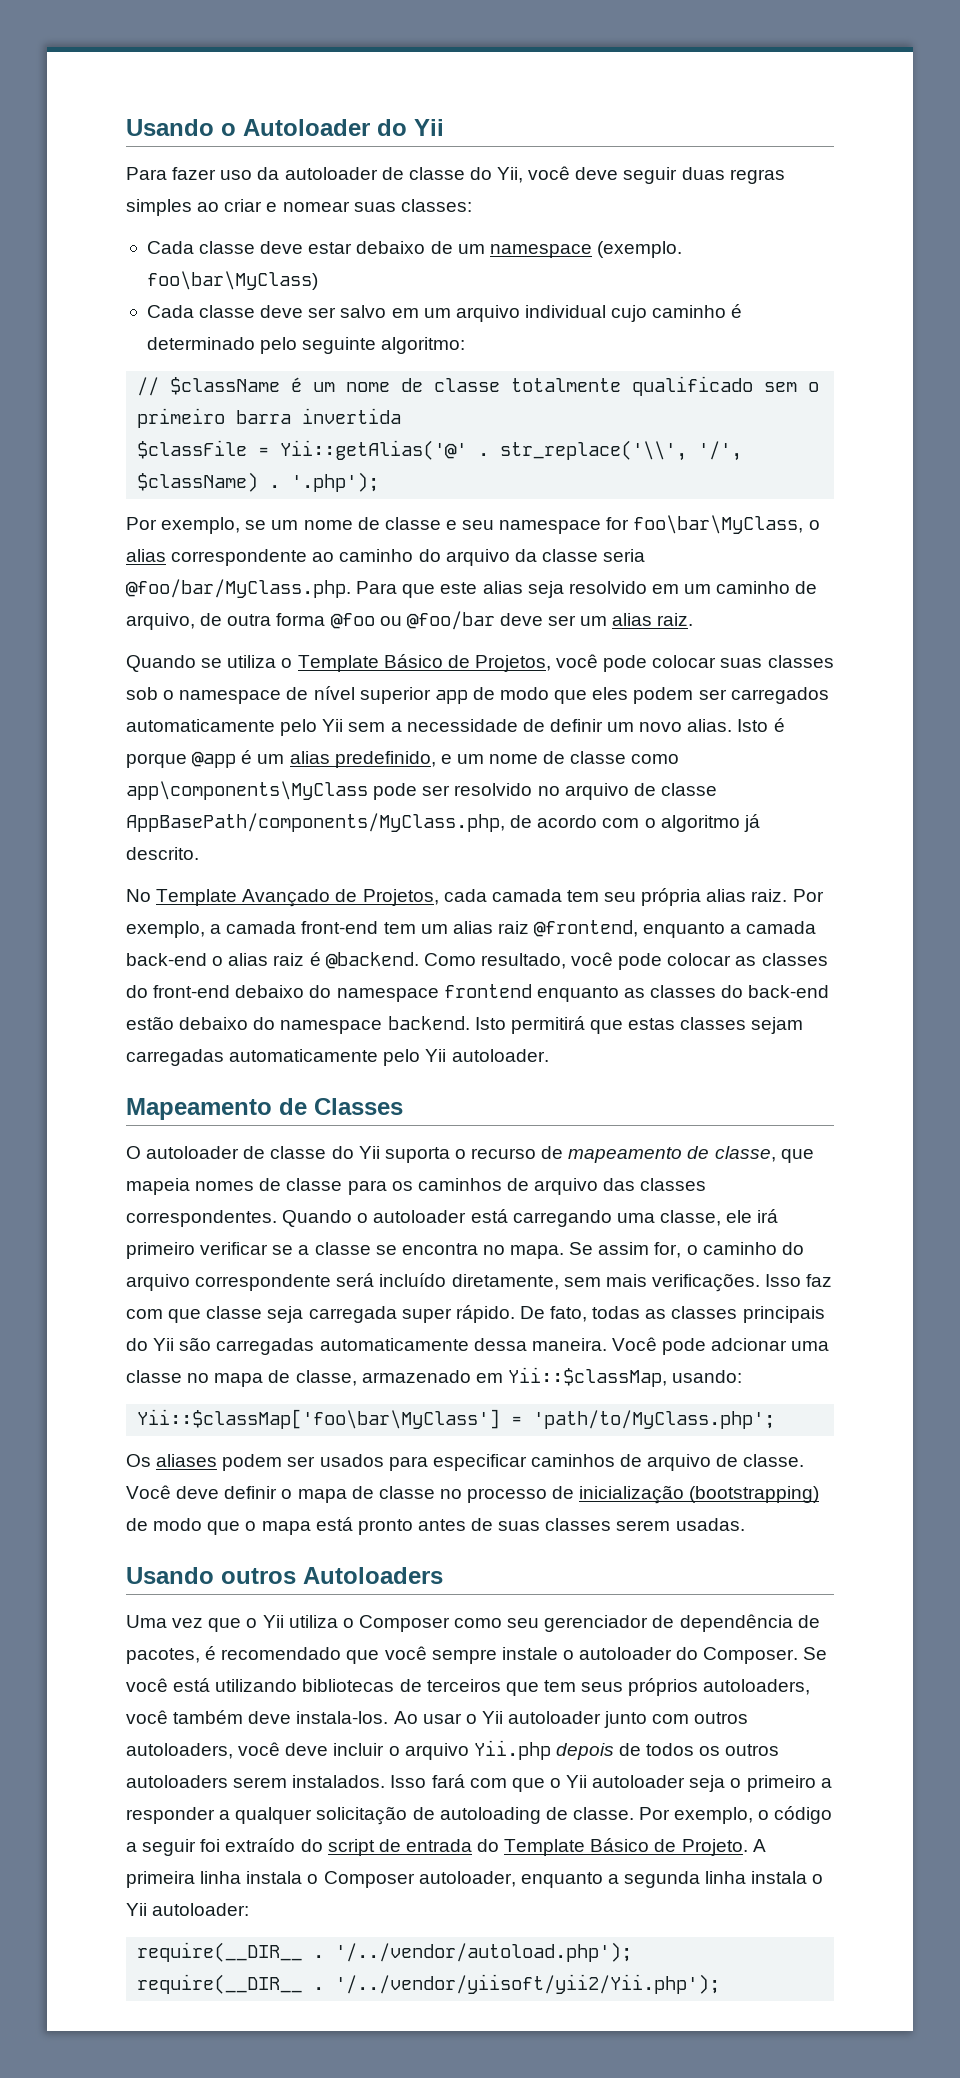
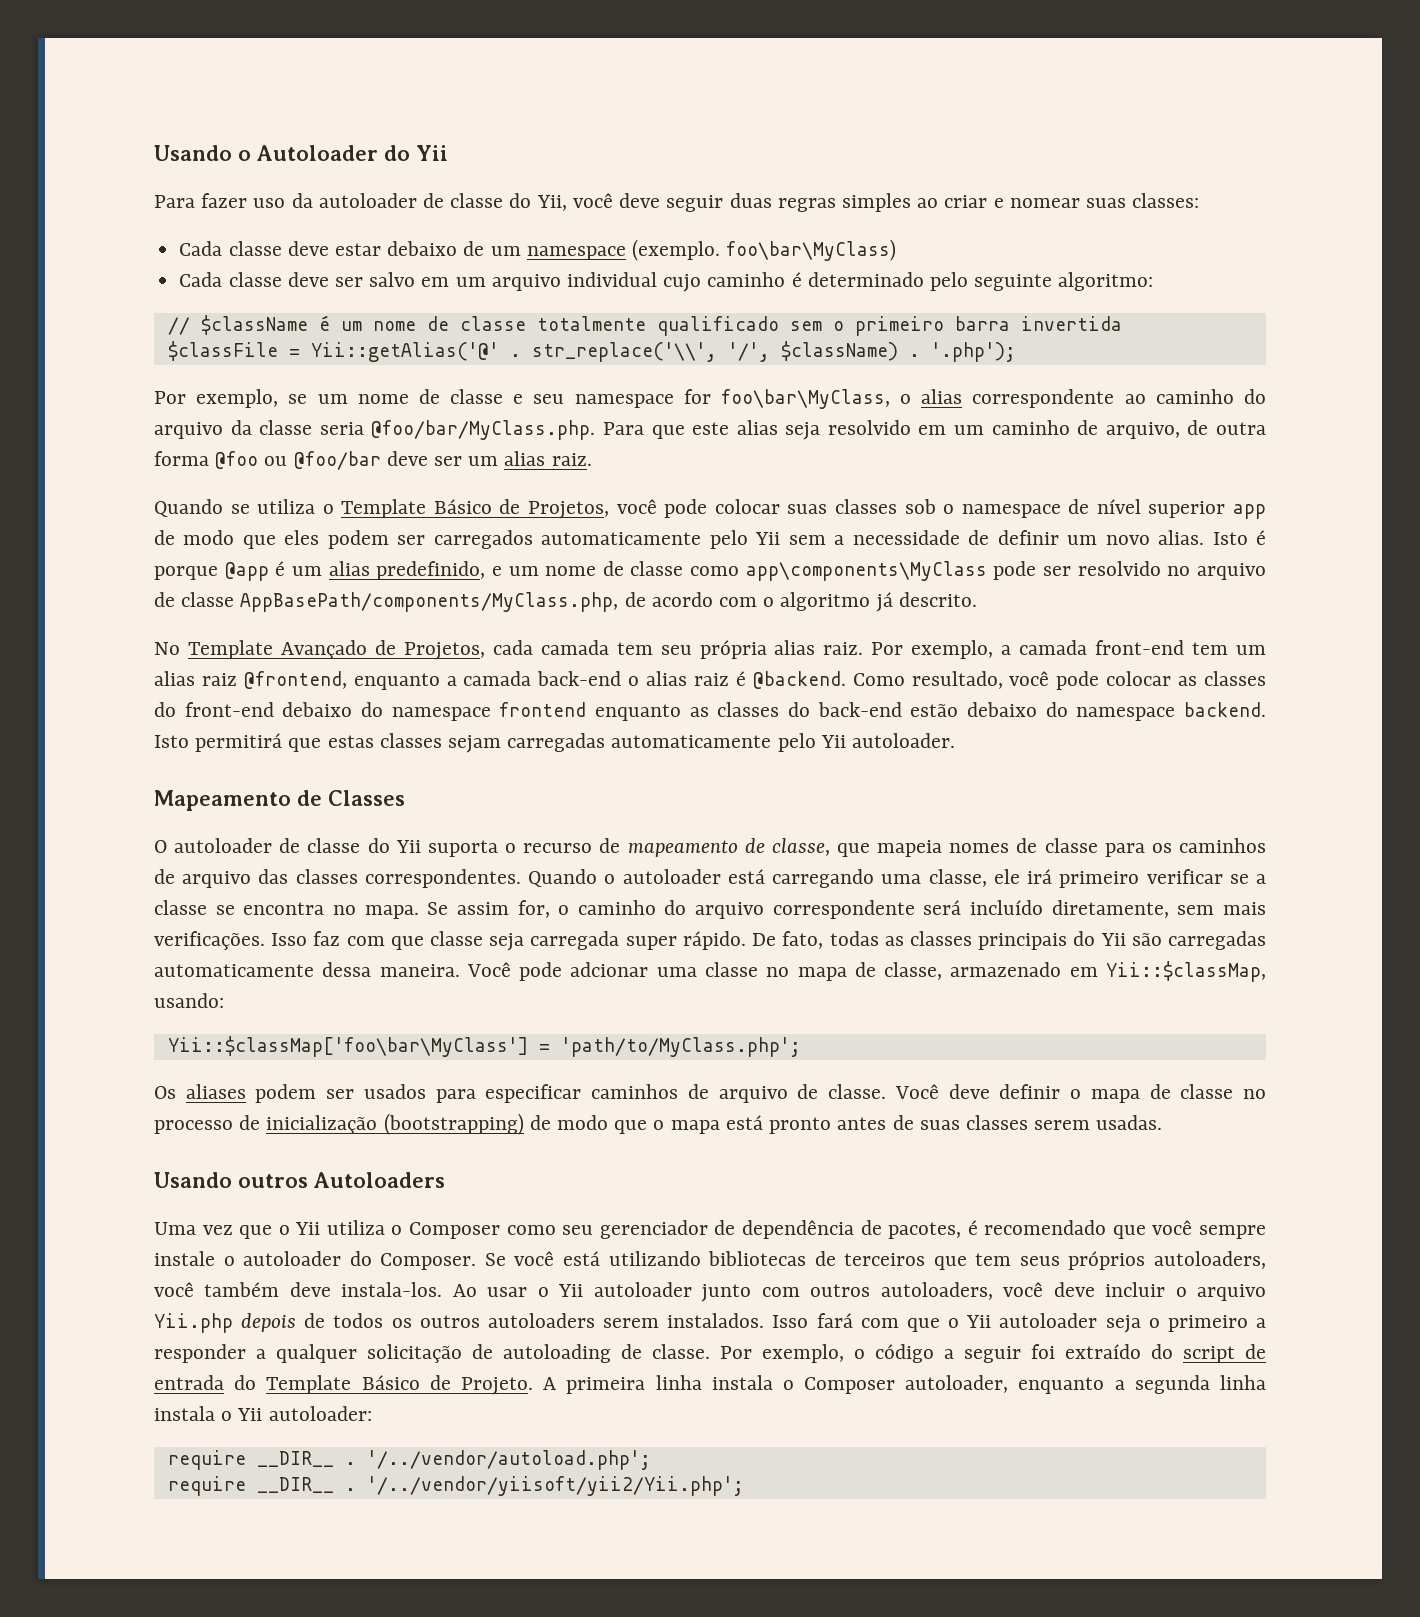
- require(__DIR__ . '/../vendor/autoload.php');
- require(__DIR__ . '/../vendor/yiisoft/yii2/Yii.php');
+ require __DIR__ . '/../vendor/autoload.php';
+ require __DIR__ . '/../vendor/yiisoft/yii2/Yii.php';

